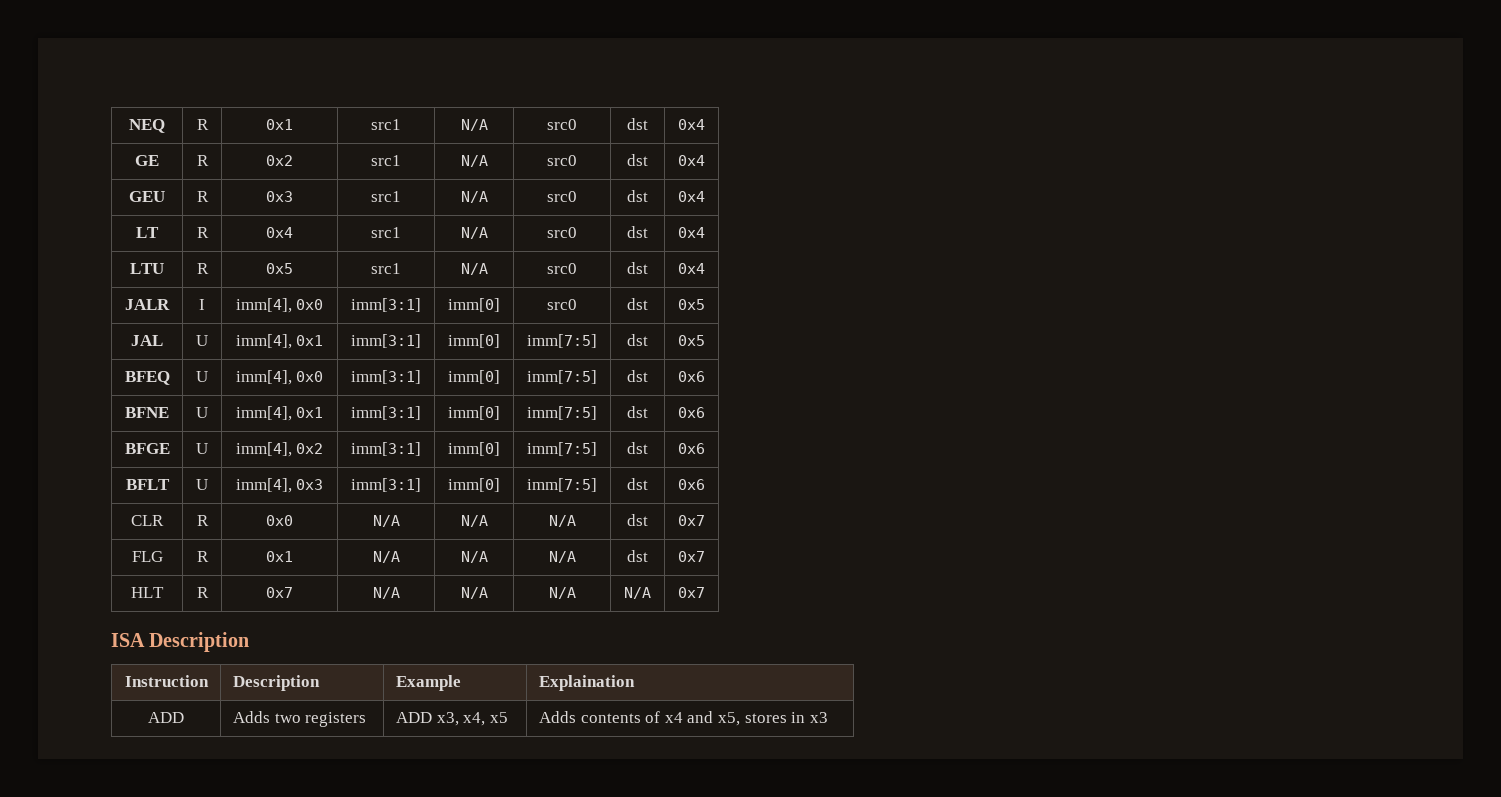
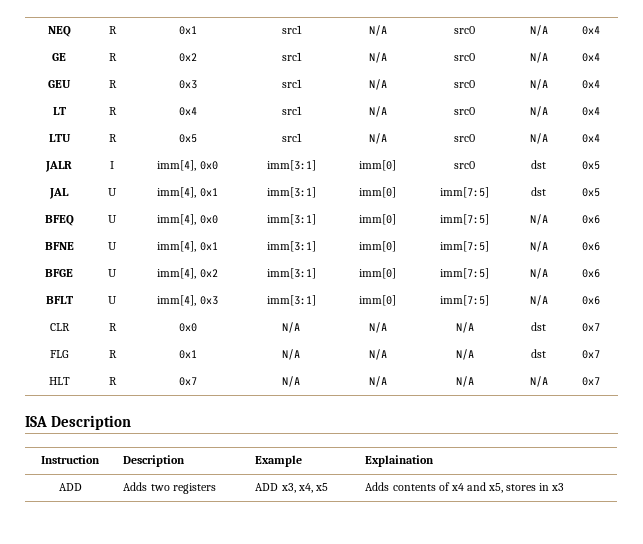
- NEQ | R | 0x1 | src1 | N/A | src0 | dst | 0x4
+ NEQ | R | 0x1 | src1 | N/A | src0 | N/A | 0x4
- GE | R | 0x2 | src1 | N/A | src0 | dst | 0x4
+ GE | R | 0x2 | src1 | N/A | src0 | N/A | 0x4
- GEU | R | 0x3 | src1 | N/A | src0 | dst | 0x4
+ GEU | R | 0x3 | src1 | N/A | src0 | N/A | 0x4
- LT | R | 0x4 | src1 | N/A | src0 | dst | 0x4
+ LT | R | 0x4 | src1 | N/A | src0 | N/A | 0x4
- LTU | R | 0x5 | src1 | N/A | src0 | dst | 0x4
+ LTU | R | 0x5 | src1 | N/A | src0 | N/A | 0x4
- BFEQ | U | imm[4], 0x0 | imm[3:1] | imm[0] | imm[7:5] | dst | 0x6
+ BFEQ | U | imm[4], 0x0 | imm[3:1] | imm[0] | imm[7:5] | N/A | 0x6
- BFNE | U | imm[4], 0x1 | imm[3:1] | imm[0] | imm[7:5] | dst | 0x6
+ BFNE | U | imm[4], 0x1 | imm[3:1] | imm[0] | imm[7:5] | N/A | 0x6
- BFGE | U | imm[4], 0x2 | imm[3:1] | imm[0] | imm[7:5] | dst | 0x6
+ BFGE | U | imm[4], 0x2 | imm[3:1] | imm[0] | imm[7:5] | N/A | 0x6
- BFLT | U | imm[4], 0x3 | imm[3:1] | imm[0] | imm[7:5] | dst | 0x6
+ BFLT | U | imm[4], 0x3 | imm[3:1] | imm[0] | imm[7:5] | N/A | 0x6

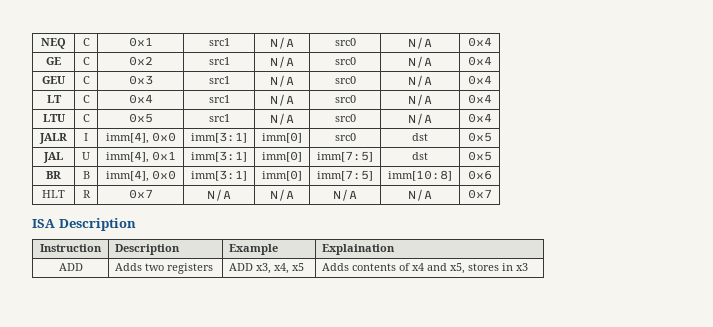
- NEQ | R | 0x1 | src1 | N/A | src0 | N/A | 0x4
+ NEQ | C | 0x1 | src1 | N/A | src0 | N/A | 0x4
- GE | R | 0x2 | src1 | N/A | src0 | N/A | 0x4
+ GE | C | 0x2 | src1 | N/A | src0 | N/A | 0x4
- GEU | R | 0x3 | src1 | N/A | src0 | N/A | 0x4
+ GEU | C | 0x3 | src1 | N/A | src0 | N/A | 0x4
- LT | R | 0x4 | src1 | N/A | src0 | N/A | 0x4
+ LT | C | 0x4 | src1 | N/A | src0 | N/A | 0x4
- LTU | R | 0x5 | src1 | N/A | src0 | N/A | 0x4
+ LTU | C | 0x5 | src1 | N/A | src0 | N/A | 0x4
- BFEQ | U | imm[4], 0x0 | imm[3:1] | imm[0] | imm[7:5] | N/A | 0x6
- BFNE | U | imm[4], 0x1 | imm[3:1] | imm[0] | imm[7:5] | N/A | 0x6
- BFGE | U | imm[4], 0x2 | imm[3:1] | imm[0] | imm[7:5] | N/A | 0x6
- BFLT | U | imm[4], 0x3 | imm[3:1] | imm[0] | imm[7:5] | N/A | 0x6
- CLR | R | 0x0 | N/A | N/A | N/A | dst | 0x7
- FLG | R | 0x1 | N/A | N/A | N/A | dst | 0x7
+ BR | B | imm[4], 0x0 | imm[3:1] | imm[0] | imm[7:5] | imm[10:8] | 0x6

